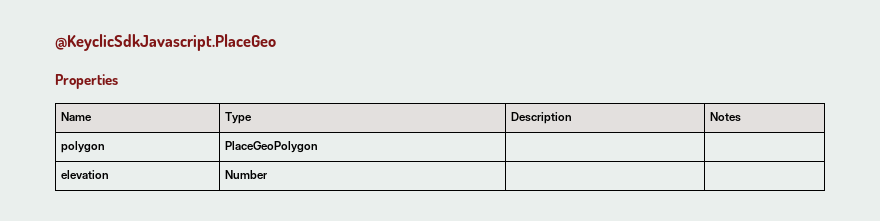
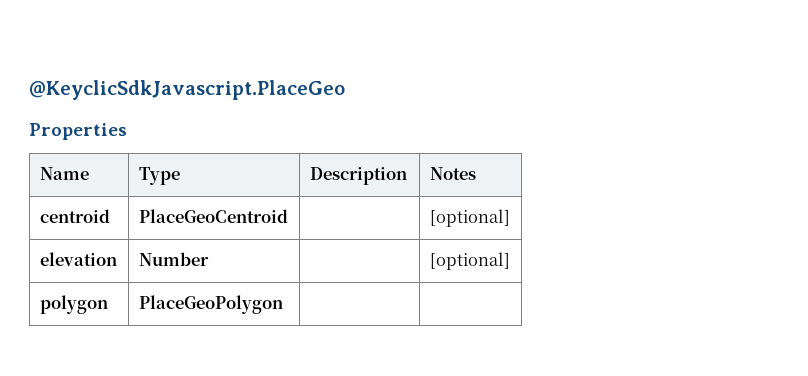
- polygon | PlaceGeoPolygon | |
+ centroid | PlaceGeoCentroid | | [optional]
- elevation | Number | |
+ elevation | Number | | [optional]
+ polygon | PlaceGeoPolygon | |

